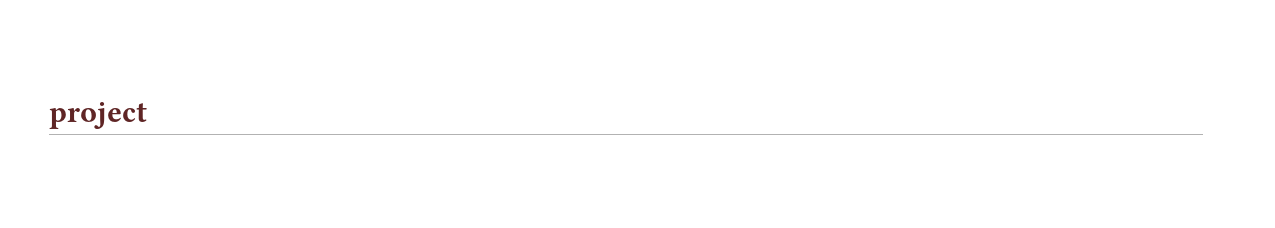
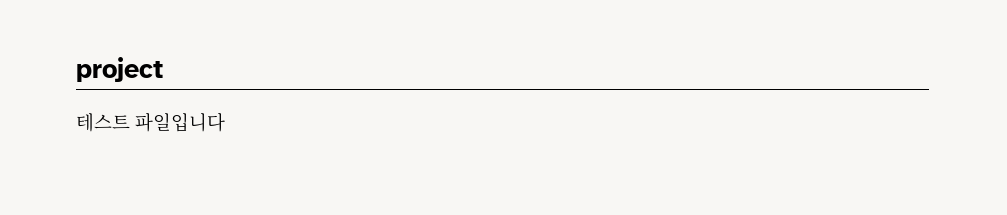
+ 테스트 파일입니다

